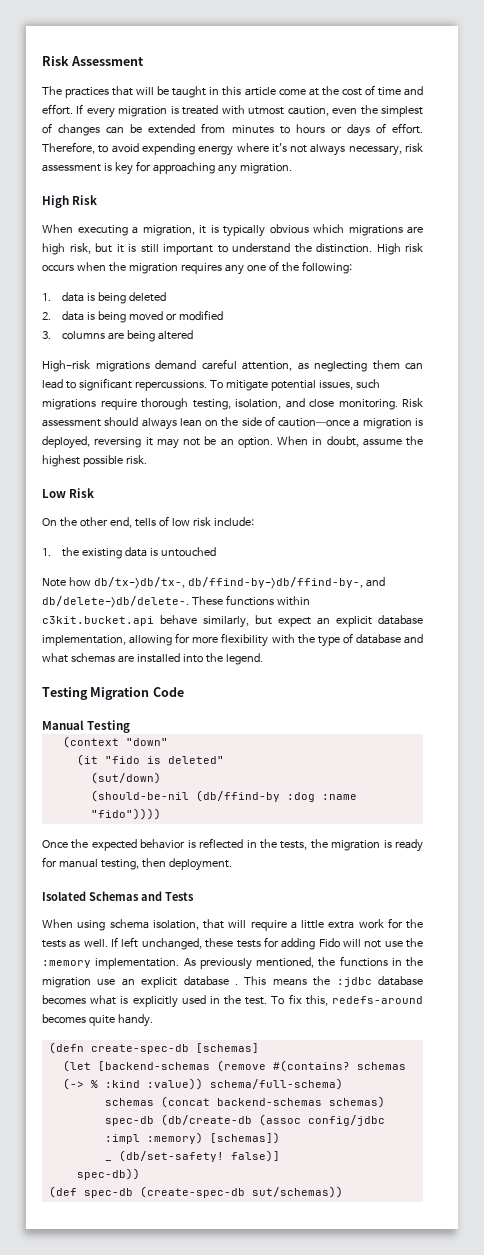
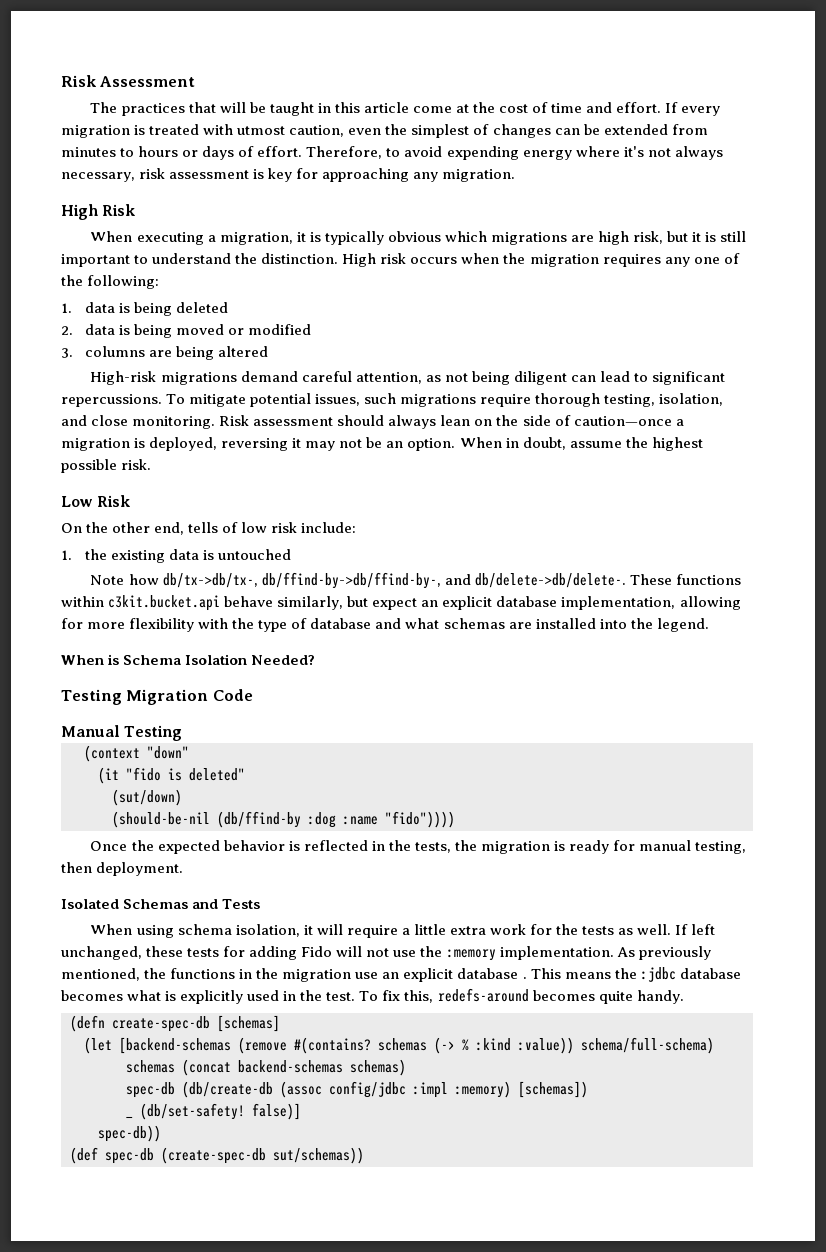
- High-risk migrations demand careful attention, as neglecting them can lead to significant repercussions.
+ High-risk migrations demand careful attention, as not being diligent can lead to significant repercussions.
+ When is Schema Isolation Needed?
- When using schema isolation, that will require a little extra work for the tests as well.
+ When using schema isolation, it will require a little extra work for the tests as well.

